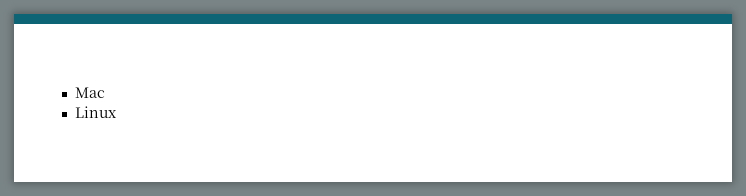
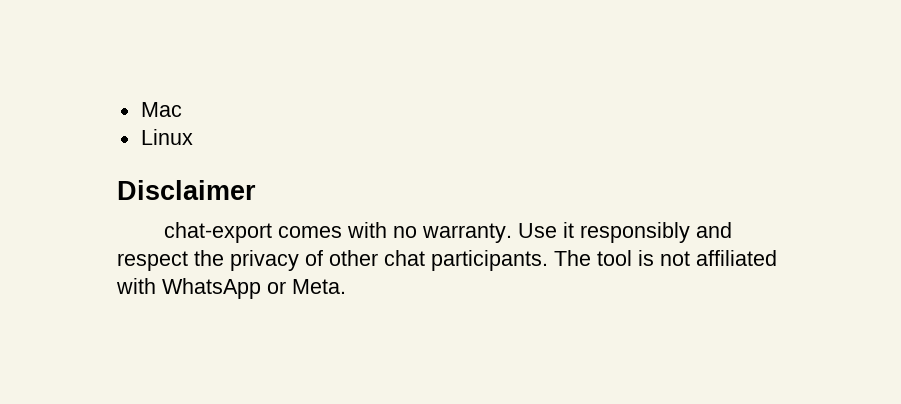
+ Disclaimer
+ chat-export comes with no warranty. Use it responsibly and respect the privacy of other chat participants. The tool is not affiliated with WhatsApp or Meta.

